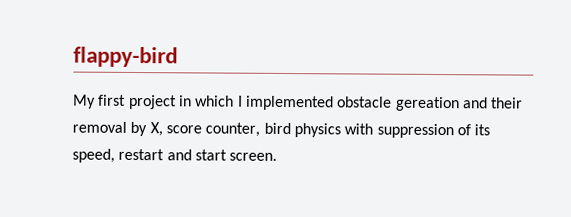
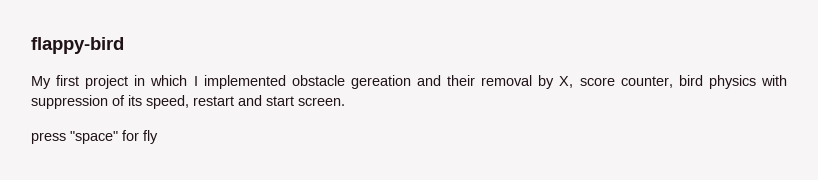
+ press "space" for fly

